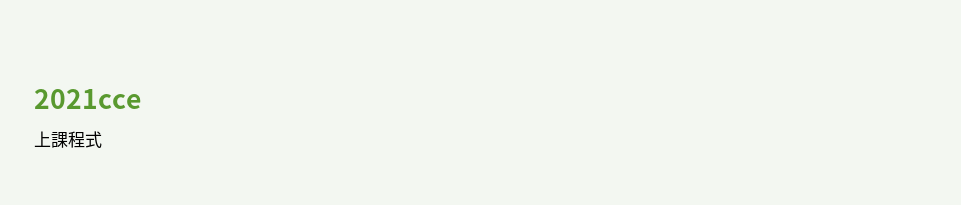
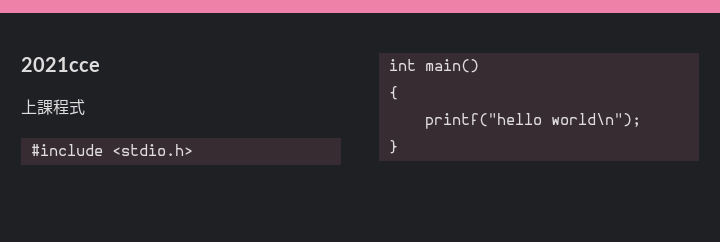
+ #include <stdio.h>
+ int main()
+ {
+ printf("hello world\n");
+ }

